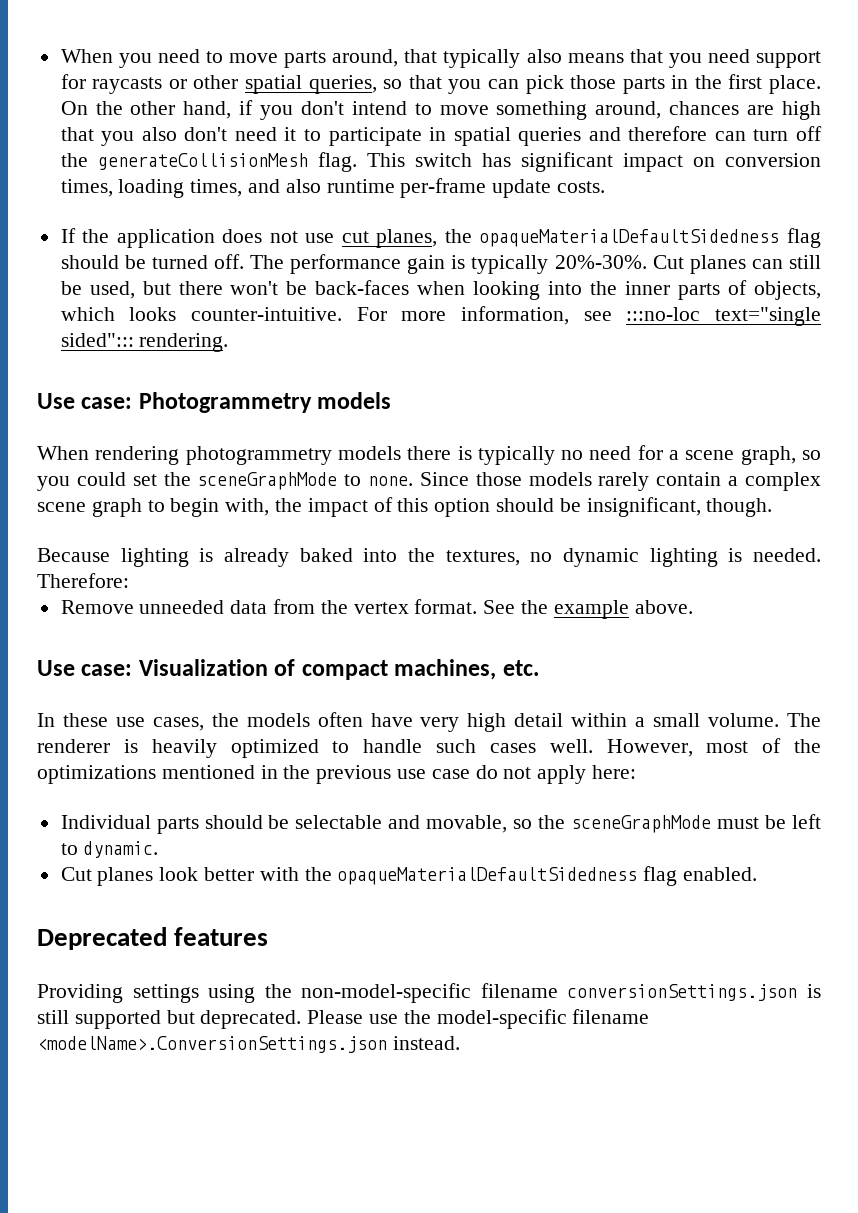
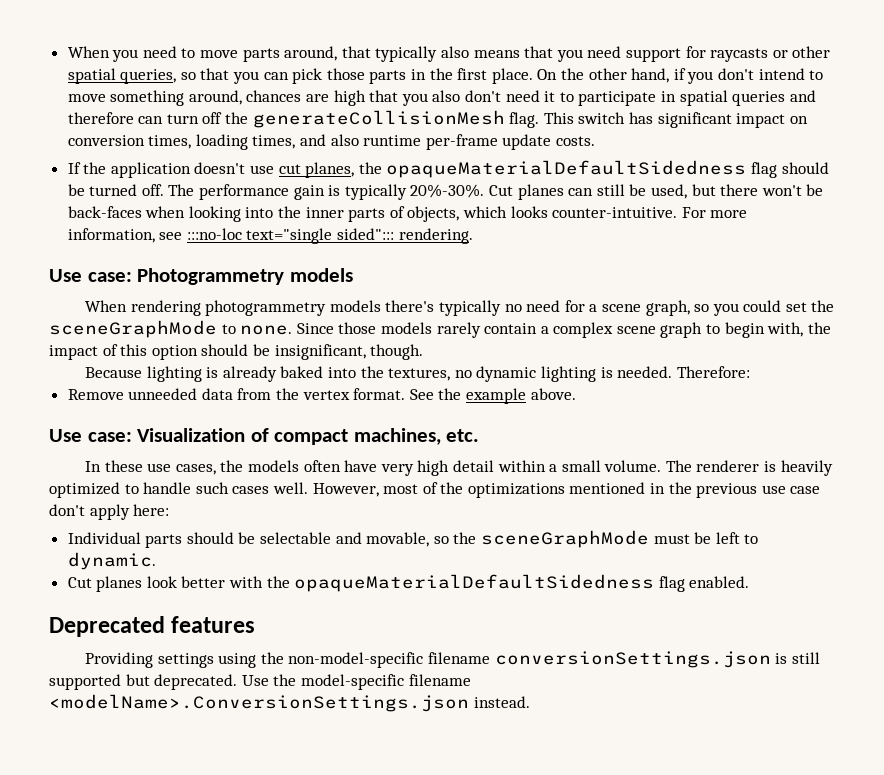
- If the application does not use cut planes, the opaqueMaterialDefaultSidedness flag should be turned off.
+ If the application doesn't use cut planes, the opaqueMaterialDefaultSidedness flag should be turned off.
- When rendering photogrammetry models there is typically no need for a scene graph, so you could set the sceneGraphMode to none.
+ When rendering photogrammetry models there's typically no need for a scene graph, so you could set the sceneGraphMode to none.
- However, most of the optimizations mentioned in the previous use case do not apply here:
+ However, most of the optimizations mentioned in the previous use case don't apply here:
- Please use the model-specific filename <modelName>.ConversionSettings.json instead.
+ Use the model-specific filename <modelName>.ConversionSettings.json instead.

